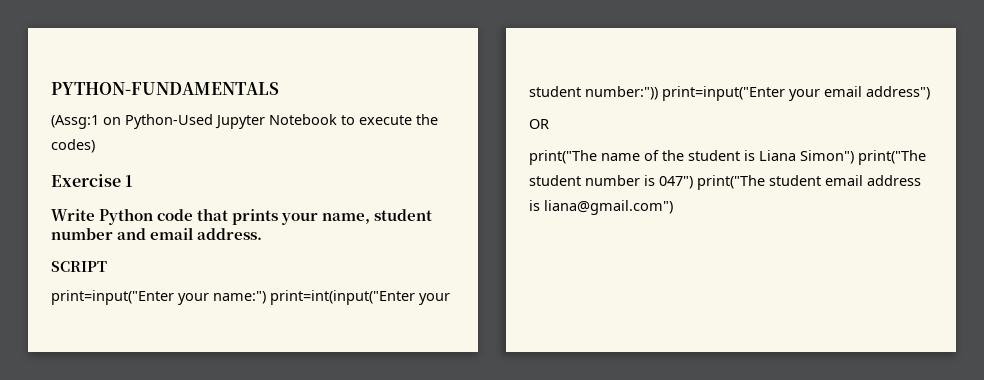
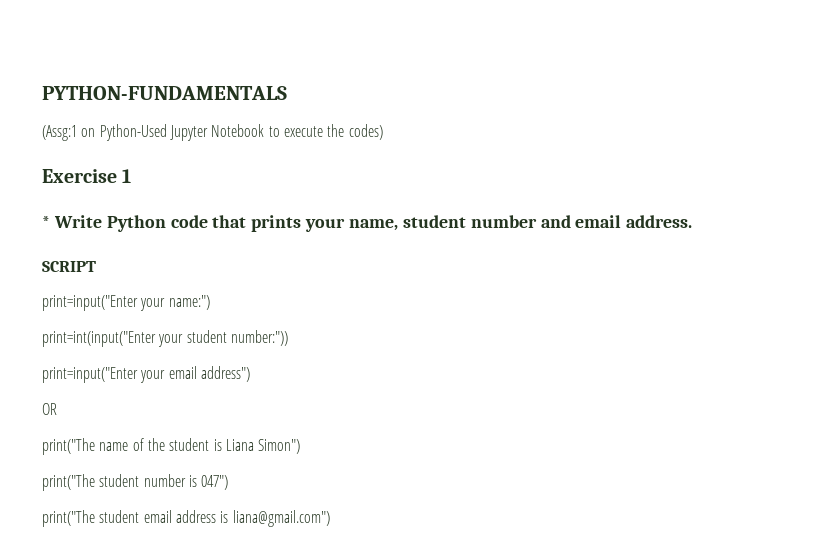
- Write Python code that prints your name, student number and email address.
+ * Write Python code that prints your name, student number and email address.
- print=input("Enter your name:") print=int(input("Enter your student number:")) print=input("Enter your email address")
+ print=input("Enter your name:")
+ print=int(input("Enter your student number:"))
+ print=input("Enter your email address")
- print("The name of the student is Liana Simon") print("The student number is 047") print("The student email address is liana@gmail.com")
+ print("The name of the student is Liana Simon")
+ print("The student number is 047")
+ print("The student email address is liana@gmail.com")

